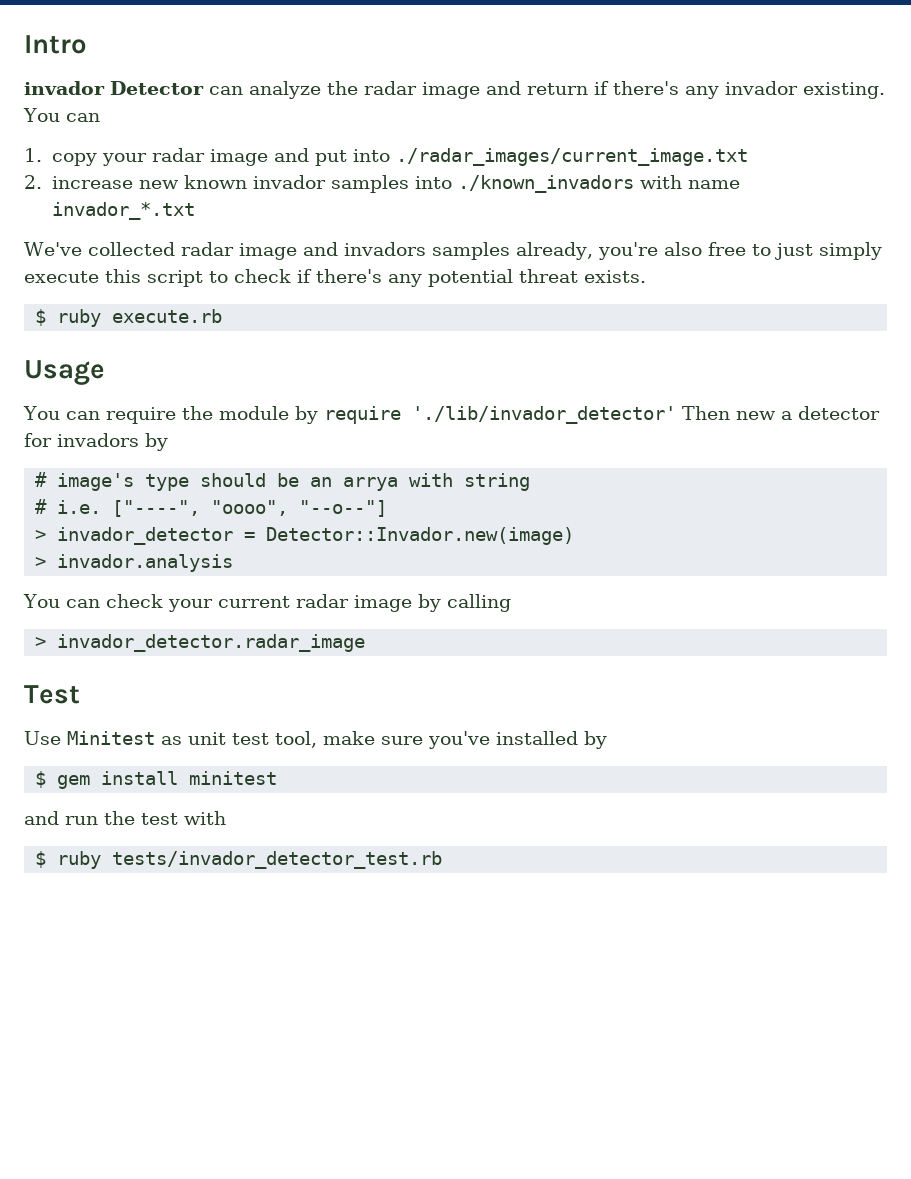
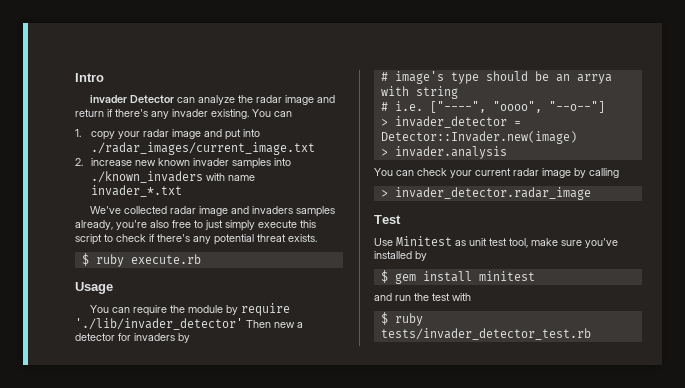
- invador Detector can analyze the radar image and return if there's any invador existing.
+ invader Detector can analyze the radar image and return if there's any invader existing.
- 2. increase new known invador samples into ./known_invadors with name invador_*.txt
+ 2. increase new known invader samples into ./known_invaders with name invader_*.txt
- We've collected radar image and invadors samples already, you're also free to just simply execute this script to check if there's any potential threat exists.
+ We've collected radar image and invaders samples already, you're also free to just simply execute this script to check if there's any potential threat exists.
- You can require the module by require './lib/invador_detector' Then new a detector for invadors by
+ You can require the module by require './lib/invader_detector' Then new a detector for invaders by
- > invador_detector = Detector::Invador.new(image)
- > invador.analysis
+ > invader_detector = Detector::Invader.new(image)
+ > invader.analysis
- > invador_detector.radar_image
+ > invader_detector.radar_image
- $ ruby tests/invador_detector_test.rb
+ $ ruby tests/invader_detector_test.rb

